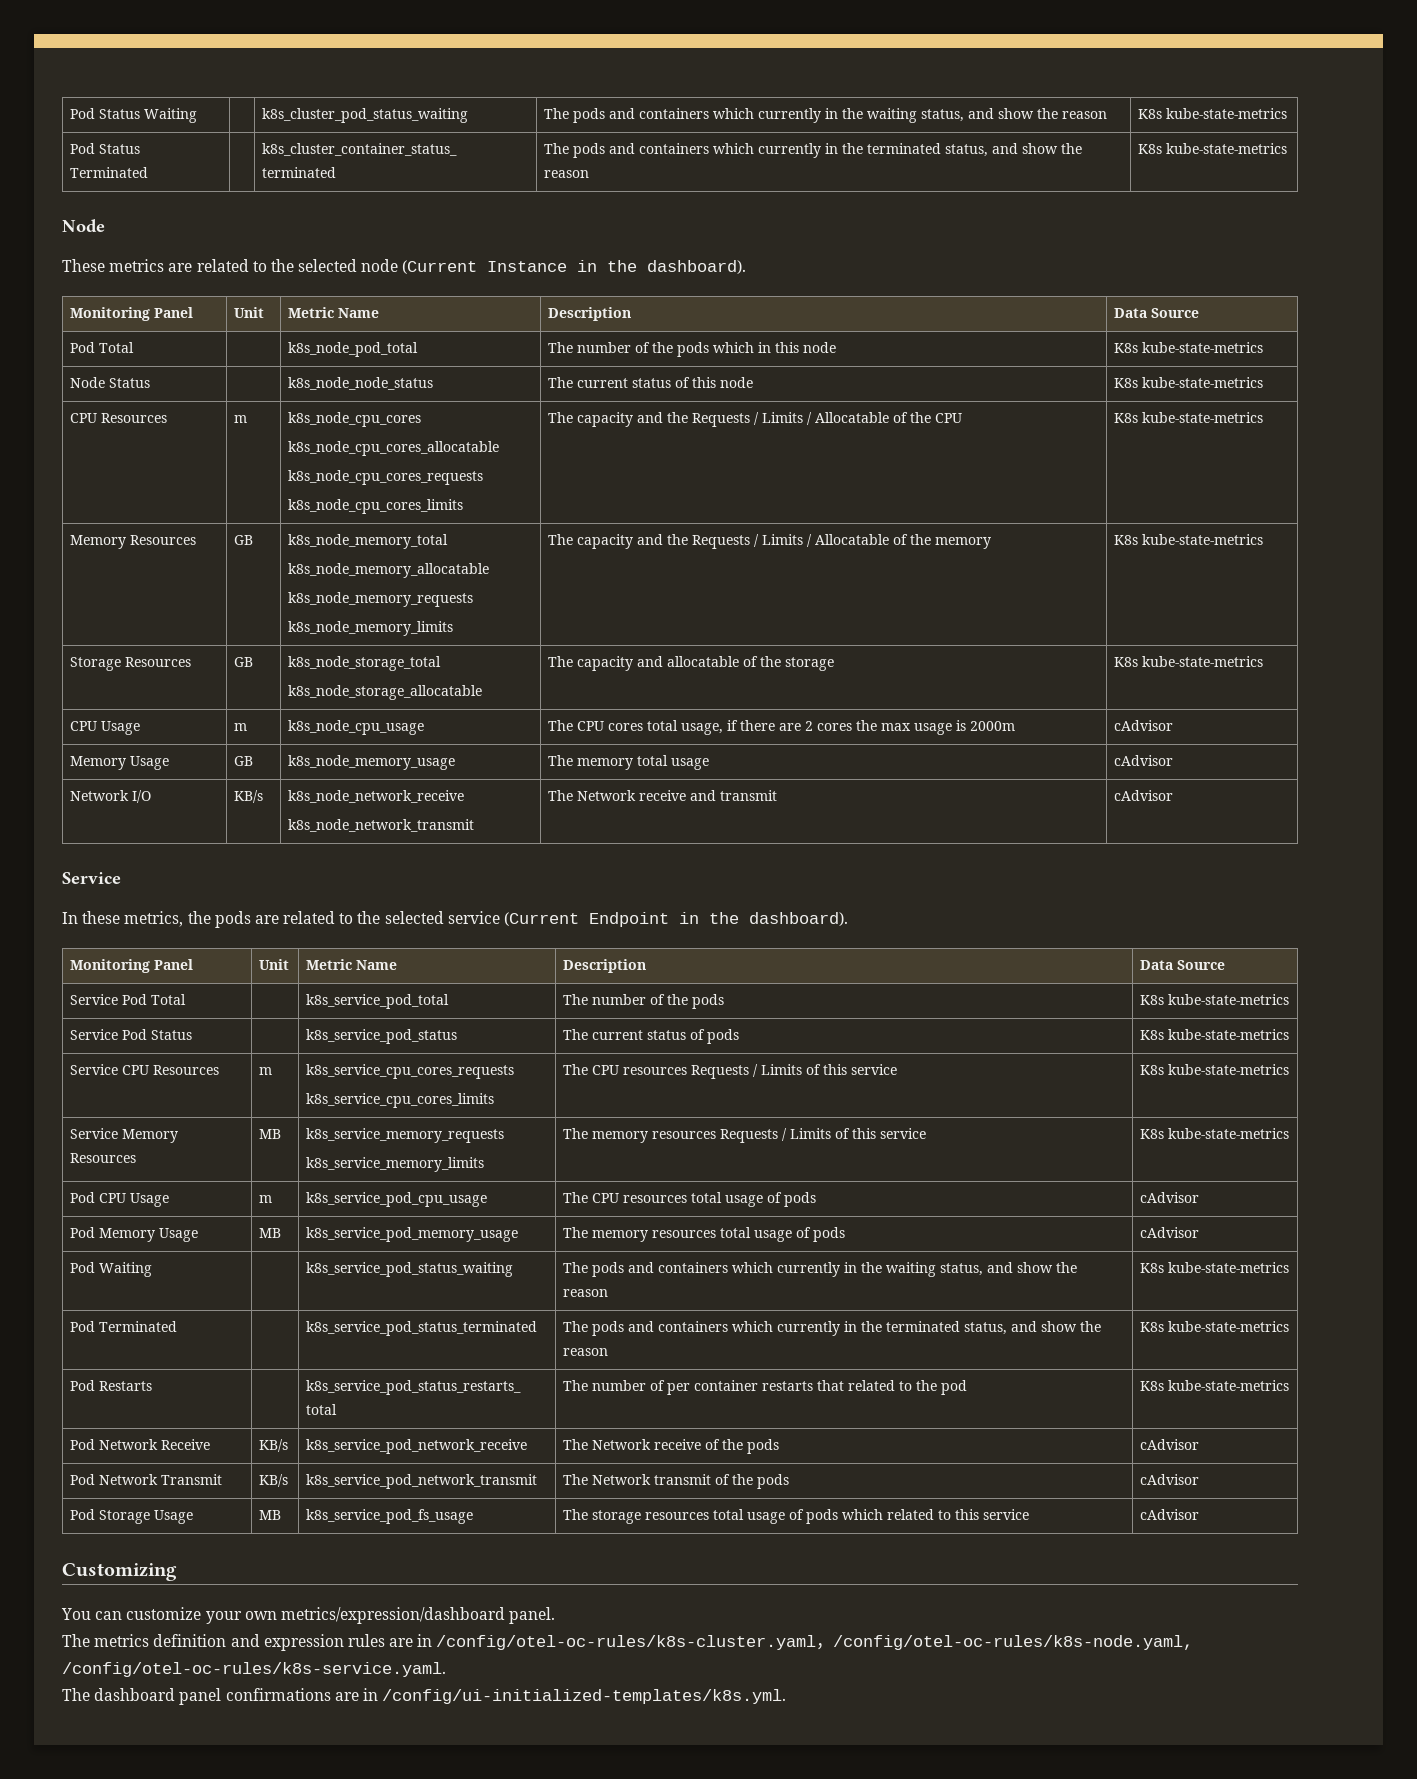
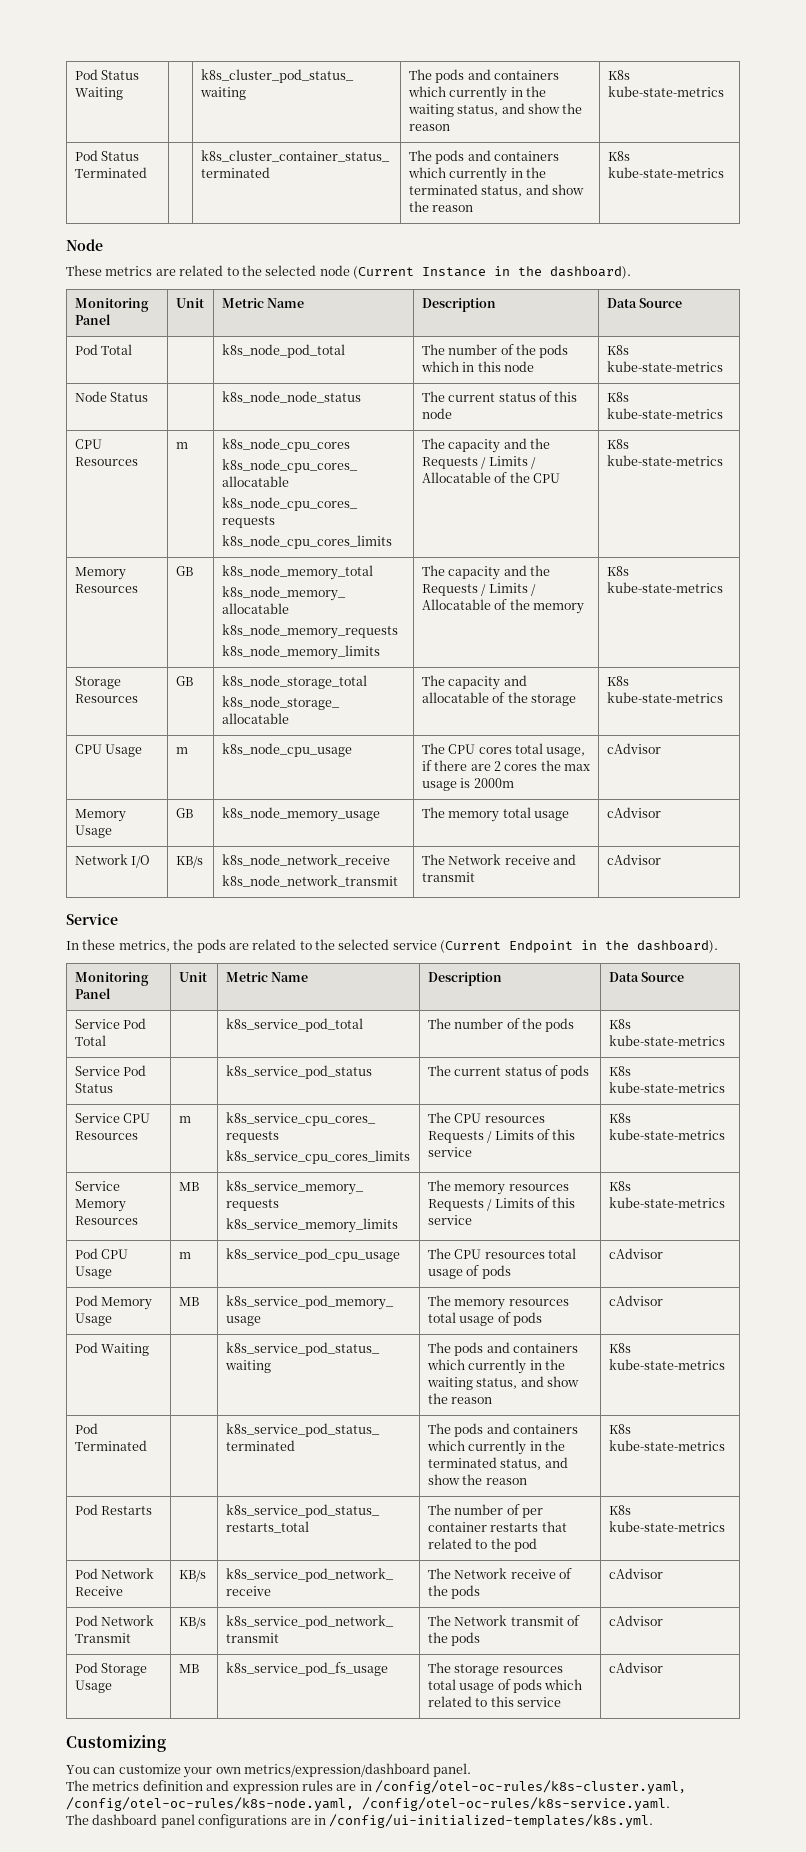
- The dashboard panel confirmations are in /config/ui-initialized-templates/k8s.yml.
+ The dashboard panel configurations are in /config/ui-initialized-templates/k8s.yml.

